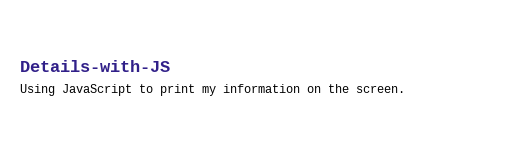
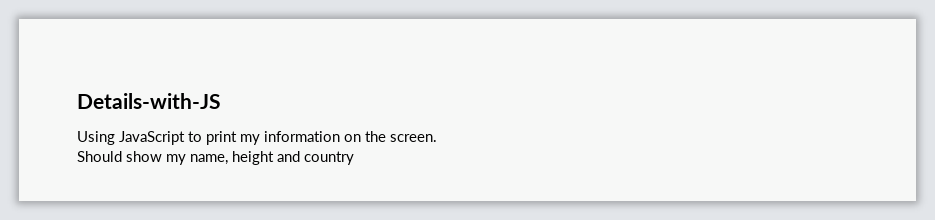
+ Should show my name, height and country

